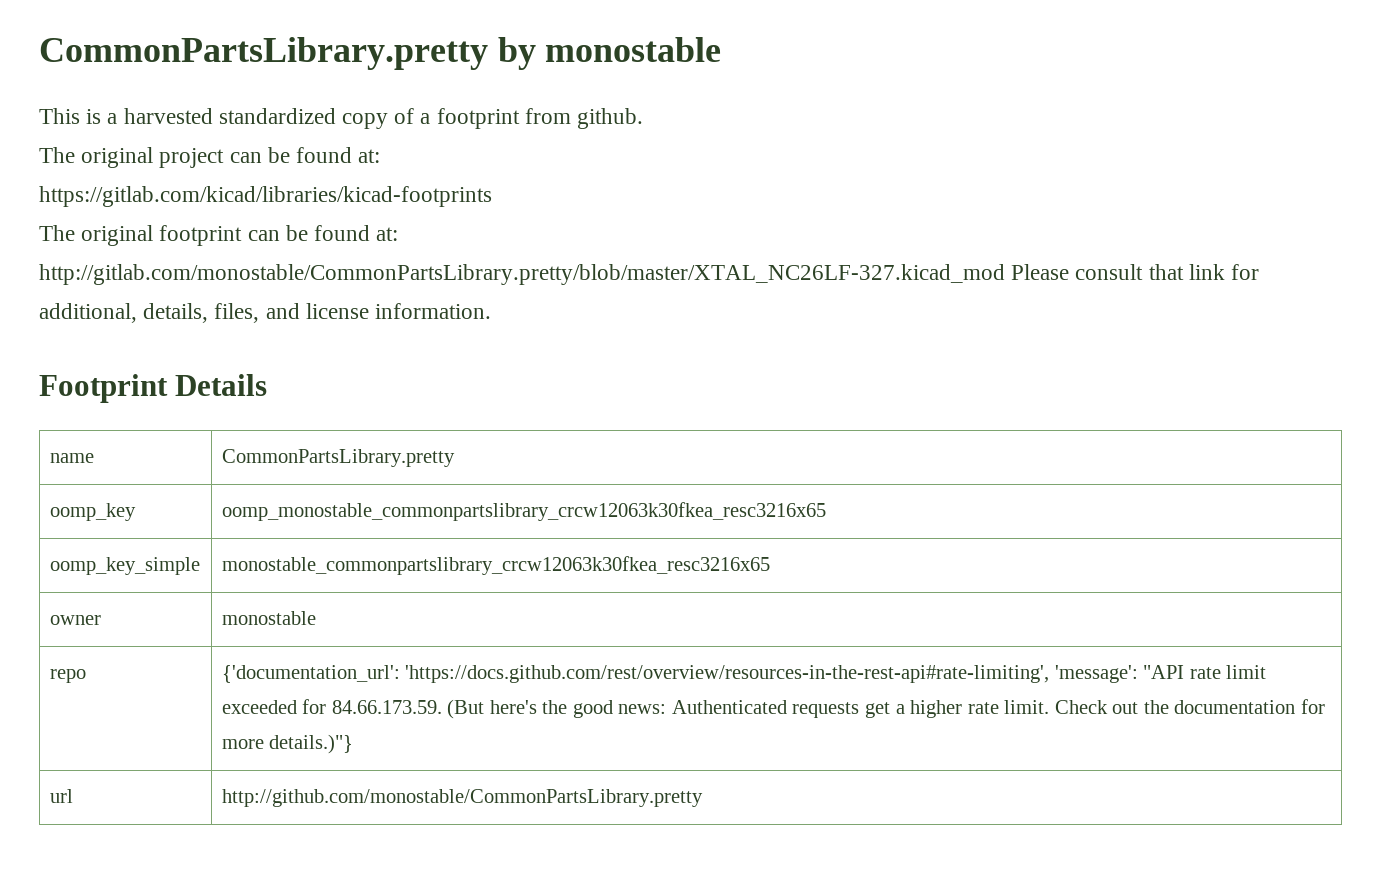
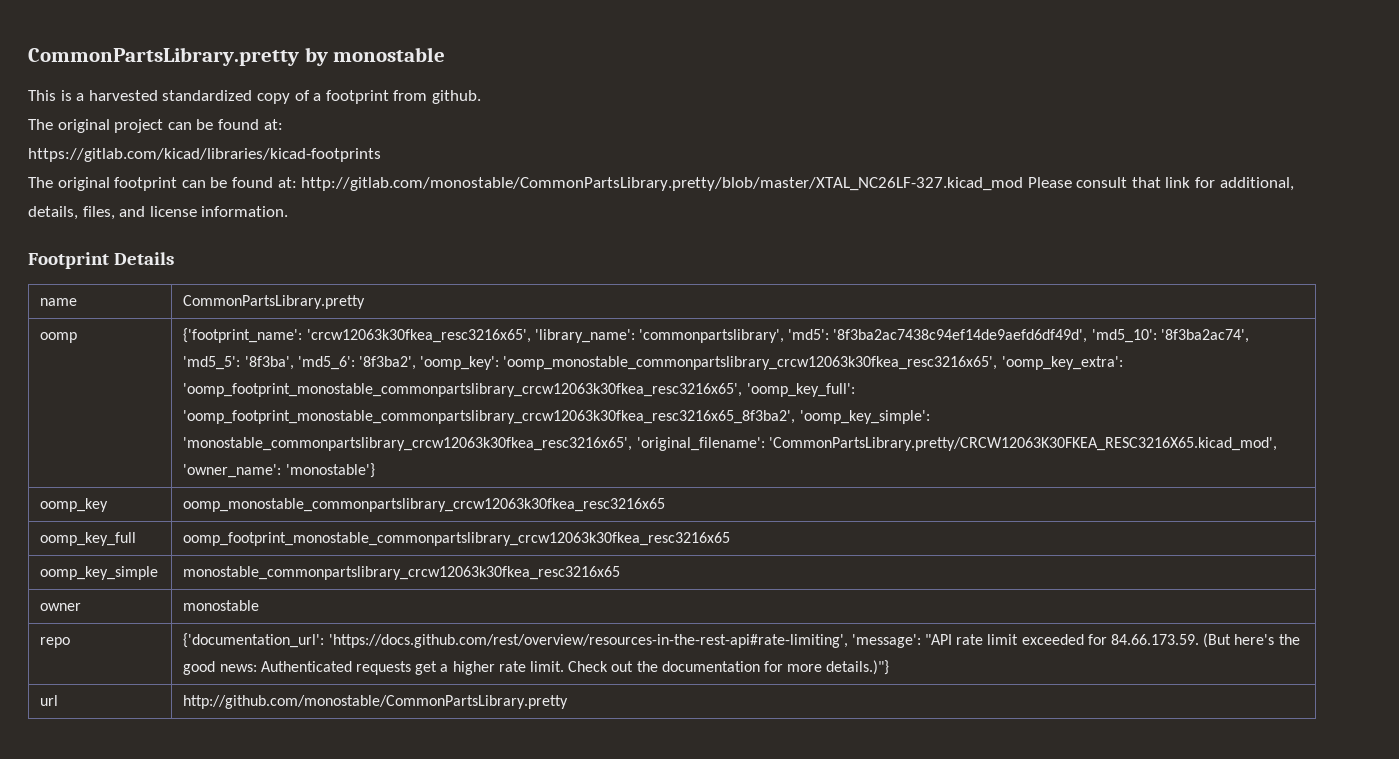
+ oomp | {'footprint_name': 'crcw12063k30fkea_resc3216x65', 'library_name': 'commonpartslibrary', 'md5': '8f3ba2ac7438c94ef14de9aefd6df49d', 'md5_10': '8f3ba2ac74', 'md5_5': '8f3ba', 'md5_6': '8f3ba2', 'oomp_key': 'oomp_monostable_commonpartslibrary_crcw12063k30fkea_resc3216x65', 'oomp_key_extra': 'oomp_footprint_monostable_commonpartslibrary_crcw12063k30fkea_resc3216x65', 'oomp_key_full': 'oomp_footprint_monostable_commonpartslibrary_crcw12063k30fkea_resc3216x65_8f3ba2', 'oomp_key_simple': 'monostable_commonpartslibrary_crcw12063k30fkea_resc3216x65', 'original_filename': 'CommonPartsLibrary.pretty/CRCW12063K30FKEA_RESC3216X65.kicad_mod', 'owner_name': 'monostable'}
+ oomp_key_full | oomp_footprint_monostable_commonpartslibrary_crcw12063k30fkea_resc3216x65

